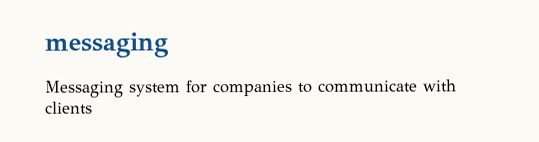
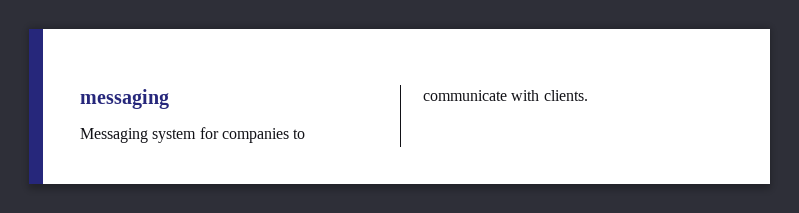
- Messaging system for companies to communicate with clients
+ Messaging system for companies to communicate with clients.

